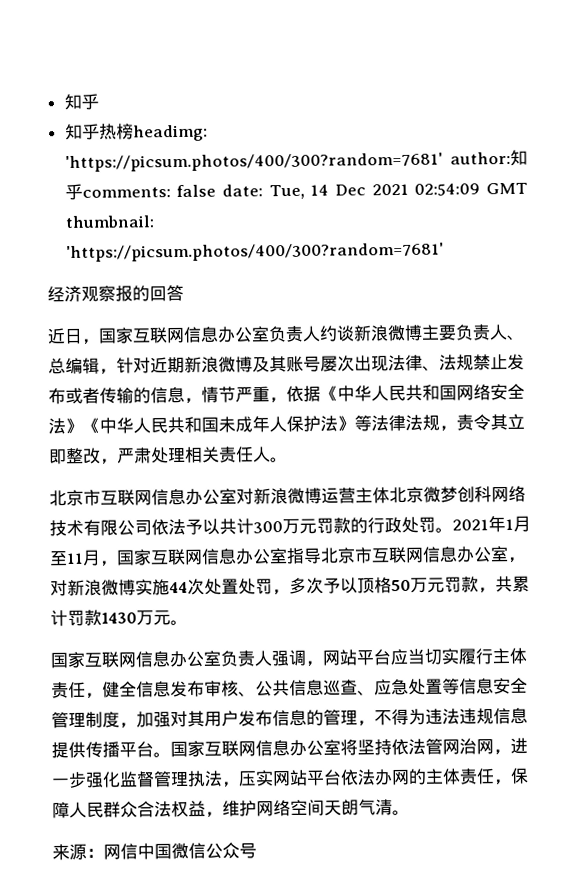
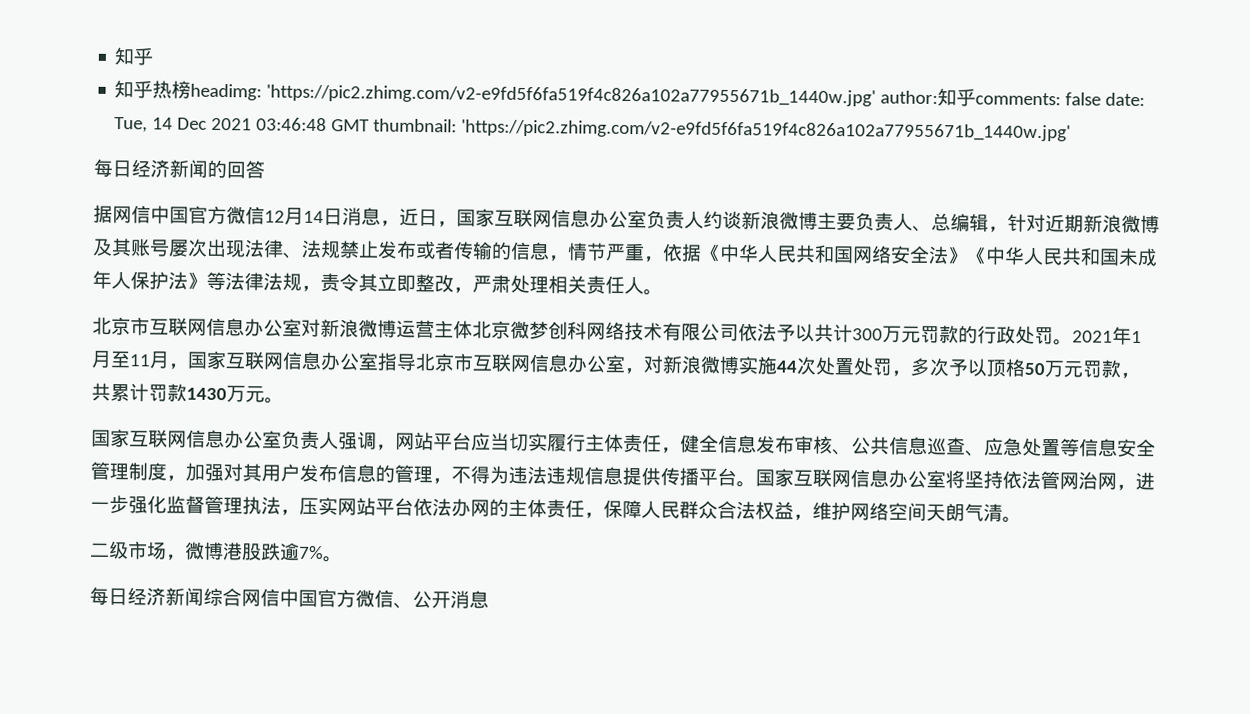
- 'https://picsum.photos/400/300?random=7681' author:
+ 'https://pic2.zhimg.com/v2-e9fd5f6fa519f4c826a102a77955671b_1440w.jpg' author:
- Tue, 14 Dec 2021 02:54:09 GMT thumbnail: 'https://picsum.photos/400/300?random=7681'
- 经济观察报的回答
- 近日，国家互联网信息办公室负责人约谈新浪微博主要负责人、总编辑，针对近期新浪微博及其账号屡次出现法律、法规禁止发布或者传输的信息，情节严重，依据《中华人民共和国网络安全法》《中华人民共和国未成年人保护法》等法律法规，责令其立即整改，严肃处理相关责任人。
+ Tue, 14 Dec 2021 03:46:48 GMT thumbnail: 'https://pic2.zhimg.com/v2-e9fd5f6fa519f4c826a102a77955671b_1440w.jpg'
+ 每日经济新闻的回答
+ 据网信中国官方微信12月14日消息，近日，国家互联网信息办公室负责人约谈新浪微博主要负责人、总编辑，针对近期新浪微博及其账号屡次出现法律、法规禁止发布或者传输的信息，情节严重，依据《中华人民共和国网络安全法》《中华人民共和国未成年人保护法》等法律法规，责令其立即整改，严肃处理相关责任人。
- 来源：网信中国微信公众号
+ 二级市场，微博港股跌逾7%。
+ 每日经济新闻综合网信中国官方微信、公开消息

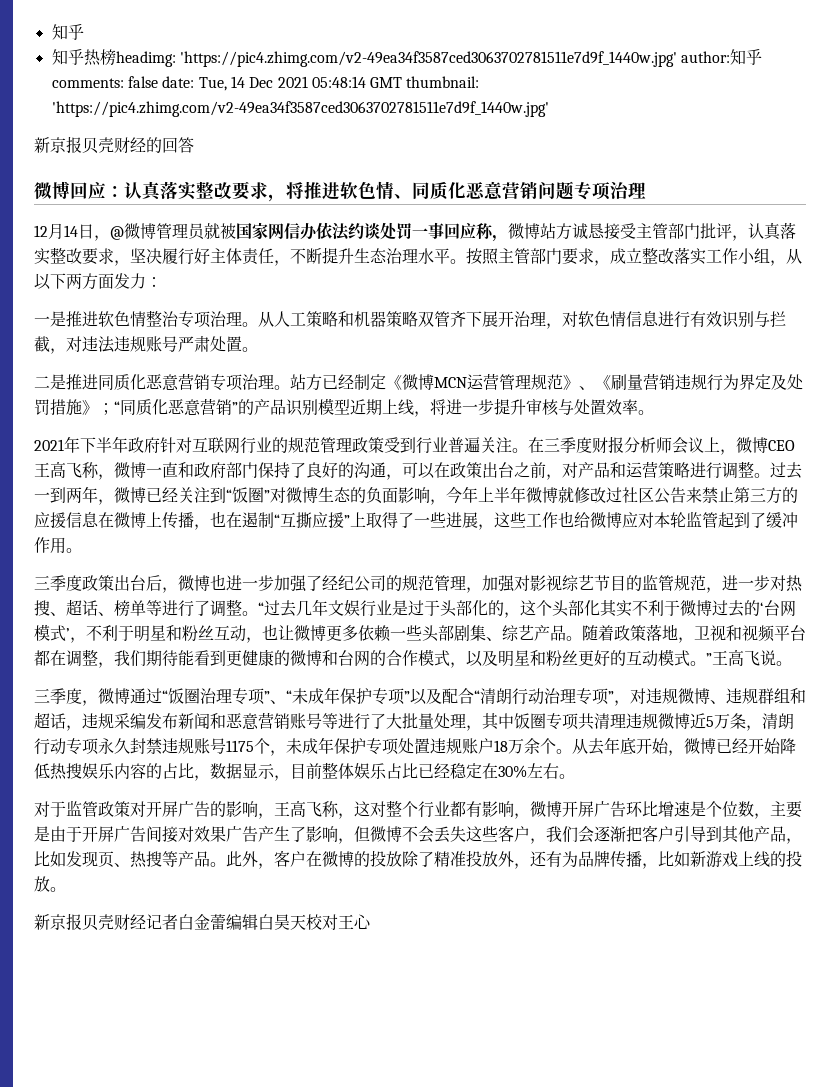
- 知乎热榜headimg: 'https://pic2.zhimg.com/v2-e9fd5f6fa519f4c826a102a77955671b_1440w.jpg' author:知乎comments: false date: Tue, 14 Dec 2021 03:46:48 GMT thumbnail: 'https://pic2.zhimg.com/v2-e9fd5f6fa519f4c826a102a77955671b_1440w.jpg'
- 每日经济新闻的回答
- 据网信中国官方微信12月14日消息，近日，国家互联网信息办公室负责人约谈新浪微博主要负责人、总编辑，针对近期新浪微博及其账号屡次出现法律、法规禁止发布或者传输的信息，情节严重，依据《中华人民共和国网络安全法》《中华人民共和国未成年人保护法》等法律法规，责令其立即整改，严肃处理相关责任人。
- 北京市互联网信息办公室对新浪微博运营主体北京微梦创科网络技术有限公司依法予以共计300万元罚款的行政处罚。2021年1月至11月，国家互联网信息办公室指导北京市互联网信息办公室，对新浪微博实施44次处置处罚，多次予以顶格50万元罚款，共累计罚款1430万元。
- 国家互联网信息办公室负责人强调，网站平台应当切实履行主体责任，健全信息发布审核、公共信息巡查、应急处置等信息安全管理制度，加强对其用户发布信息的管理，不得为违法违规信息提供传播平台。国家互联网信息办公室将坚持依法管网治网，进一步强化监督管理执法，压实网站平台依法办网的主体责任，保障人民群众合法权益，维护网络空间天朗气清。
- 二级市场，微博港股跌逾7%。
- 每日经济新闻综合网信中国官方微信、公开消息
+ 知乎热榜headimg: 'https://pic4.zhimg.com/v2-49ea34f3587ced3063702781511e7d9f_1440w.jpg' author:知乎comments: false date: Tue, 14 Dec 2021 05:48:14 GMT thumbnail: 'https://pic4.zhimg.com/v2-49ea34f3587ced3063702781511e7d9f_1440w.jpg'
+ 新京报贝壳财经的回答
+ 微博回应：认真落实整改要求，将推进软色情、同质化恶意营销问题专项治理
+ 12月14日，@微博管理员就被国家网信办依法约谈处罚一事回应称，微博站方诚恳接受主管部门批评，认真落实整改要求，坚决履行好主体责任，不断提升生态治理水平。按照主管部门要求，成立整改落实工作小组，从以下两方面发力：
+ 一是推进软色情整治专项治理。从人工策略和机器策略双管齐下展开治理，对软色情信息进行有效识别与拦截，对违法违规账号严肃处置。
+ 二是推进同质化恶意营销专项治理。站方已经制定《微博MCN运营管理规范》、《刷量营销违规行为界定及处罚措施》；“同质化恶意营销”的产品识别模型近期上线，将进一步提升审核与处置效率。
+ 2021年下半年政府针对互联网行业的规范管理政策受到行业普遍关注。在三季度财报分析师会议上，微博CEO王高飞称，微博一直和政府部门保持了良好的沟通，可以在政策出台之前，对产品和运营策略进行调整。过去一到两年，微博已经关注到“饭圈”对微博生态的负面影响，今年上半年微博就修改过社区公告来禁止第三方的应援信息在微博上传播，也在遏制“互撕应援”上取得了一些进展，这些工作也给微博应对本轮监管起到了缓冲作用。
+ 三季度政策出台后，微博也进一步加强了经纪公司的规范管理，加强对影视综艺节目的监管规范，进一步对热搜、超话、榜单等进行了调整。“过去几年文娱行业是过于头部化的，这个头部化其实不利于微博过去的‘台网模式’，不利于明星和粉丝互动，也让微博更多依赖一些头部剧集、综艺产品。随着政策落地，卫视和视频平台都在调整，我们期待能看到更健康的微博和台网的合作模式，以及明星和粉丝更好的互动模式。”王高飞说。
+ 三季度，微博通过“饭圈治理专项”、“未成年保护专项”以及配合“清朗行动治理专项”，对违规微博、违规群组和超话，违规采编发布新闻和恶意营销账号等进行了大批量处理，其中饭圈专项共清理违规微博近5万条，清朗行动专项永久封禁违规账号1175个，未成年保护专项处置违规账户18万余个。从去年底开始，微博已经开始降低热搜娱乐内容的占比，数据显示，目前整体娱乐占比已经稳定在30%左右。
+ 对于监管政策对开屏广告的影响，王高飞称，这对整个行业都有影响，微博开屏广告环比增速是个位数，主要是由于开屏广告间接对效果广告产生了影响，但微博不会丢失这些客户，我们会逐渐把客户引导到其他产品，比如发现页、热搜等产品。此外，客户在微博的投放除了精准投放外，还有为品牌传播，比如新游戏上线的投放。
+ 新京报贝壳财经记者白金蕾编辑白昊天校对王心

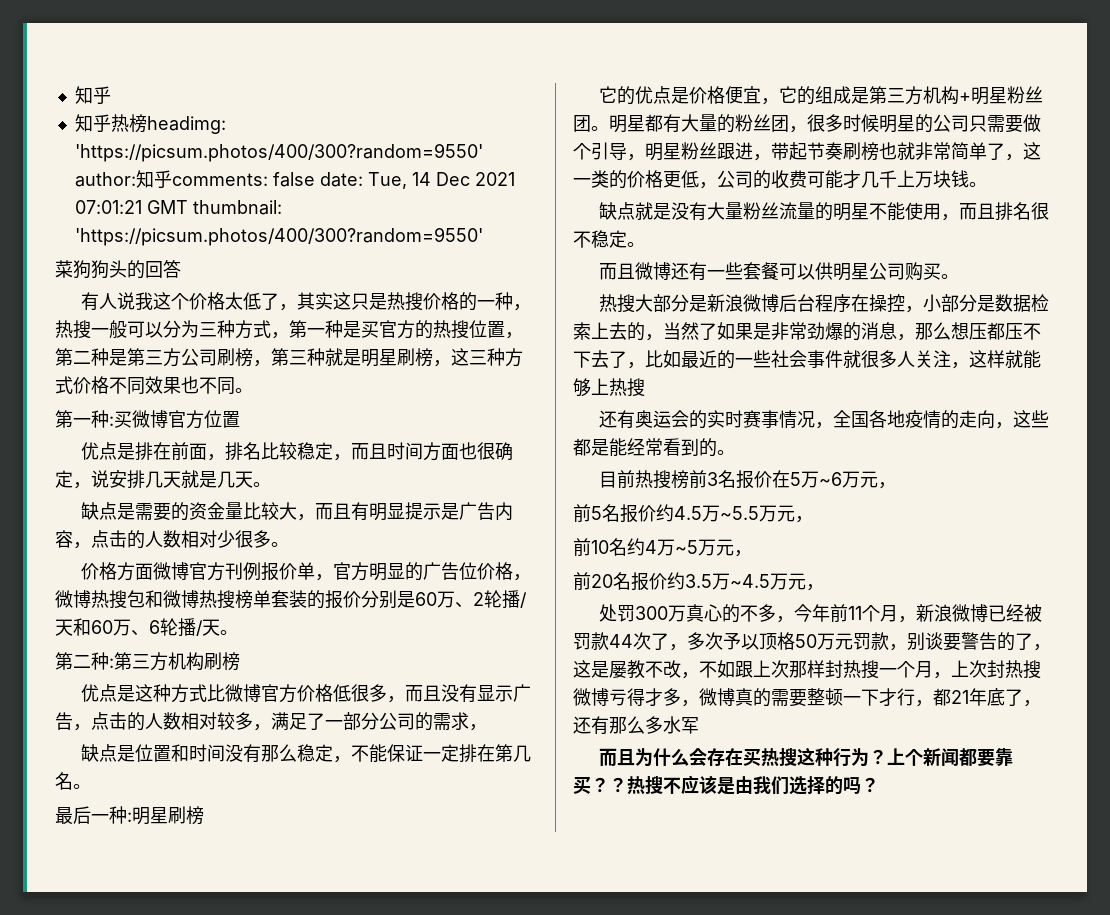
- 知乎热榜headimg: 'https://pic4.zhimg.com/v2-49ea34f3587ced3063702781511e7d9f_1440w.jpg' author:知乎comments: false date: Tue, 14 Dec 2021 05:48:14 GMT thumbnail: 'https://pic4.zhimg.com/v2-49ea34f3587ced3063702781511e7d9f_1440w.jpg'
- 新京报贝壳财经的回答
- 微博回应：认真落实整改要求，将推进软色情、同质化恶意营销问题专项治理
- 12月14日，@微博管理员就被国家网信办依法约谈处罚一事回应称，微博站方诚恳接受主管部门批评，认真落实整改要求，坚决履行好主体责任，不断提升生态治理水平。按照主管部门要求，成立整改落实工作小组，从以下两方面发力：
- 一是推进软色情整治专项治理。从人工策略和机器策略双管齐下展开治理，对软色情信息进行有效识别与拦截，对违法违规账号严肃处置。
- 二是推进同质化恶意营销专项治理。站方已经制定《微博MCN运营管理规范》、《刷量营销违规行为界定及处罚措施》；“同质化恶意营销”的产品识别模型近期上线，将进一步提升审核与处置效率。
- 2021年下半年政府针对互联网行业的规范管理政策受到行业普遍关注。在三季度财报分析师会议上，微博CEO王高飞称，微博一直和政府部门保持了良好的沟通，可以在政策出台之前，对产品和运营策略进行调整。过去一到两年，微博已经关注到“饭圈”对微博生态的负面影响，今年上半年微博就修改过社区公告来禁止第三方的应援信息在微博上传播，也在遏制“互撕应援”上取得了一些进展，这些工作也给微博应对本轮监管起到了缓冲作用。
- 三季度政策出台后，微博也进一步加强了经纪公司的规范管理，加强对影视综艺节目的监管规范，进一步对热搜、超话、榜单等进行了调整。“过去几年文娱行业是过于头部化的，这个头部化其实不利于微博过去的‘台网模式’，不利于明星和粉丝互动，也让微博更多依赖一些头部剧集、综艺产品。随着政策落地，卫视和视频平台都在调整，我们期待能看到更健康的微博和台网的合作模式，以及明星和粉丝更好的互动模式。”王高飞说。
- 三季度，微博通过“饭圈治理专项”、“未成年保护专项”以及配合“清朗行动治理专项”，对违规微博、违规群组和超话，违规采编发布新闻和恶意营销账号等进行了大批量处理，其中饭圈专项共清理违规微博近5万条，清朗行动专项永久封禁违规账号1175个，未成年保护专项处置违规账户18万余个。从去年底开始，微博已经开始降低热搜娱乐内容的占比，数据显示，目前整体娱乐占比已经稳定在30%左右。
- 对于监管政策对开屏广告的影响，王高飞称，这对整个行业都有影响，微博开屏广告环比增速是个位数，主要是由于开屏广告间接对效果广告产生了影响，但微博不会丢失这些客户，我们会逐渐把客户引导到其他产品，比如发现页、热搜等产品。此外，客户在微博的投放除了精准投放外，还有为品牌传播，比如新游戏上线的投放。
- 新京报贝壳财经记者白金蕾编辑白昊天校对王心
+ 知乎热榜headimg: 'https://picsum.photos/400/300?random=9550' author:知乎comments: false date: Tue, 14 Dec 2021 07:01:21 GMT thumbnail: 'https://picsum.photos/400/300?random=9550'
+ 菜狗狗头的回答
+ 有人说我这个价格太低了，其实这只是热搜价格的一种，热搜一般可以分为三种方式，第一种是买官方的热搜位置，第二种是第三方公司刷榜，第三种就是明星刷榜，这三种方式价格不同效果也不同。
+ 第一种:买微博官方位置
+ 优点是排在前面，排名比较稳定，而且时间方面也很确定，说安排几天就是几天。
+ 缺点是需要的资金量比较大，而且有明显提示是广告内容，点击的人数相对少很多。
+ 价格方面微博官方刊例报价单，官方明显的广告位价格，微博热搜包和微博热搜榜单套装的报价分别是60万、2轮播/天和60万、6轮播/天。
+ 第二种:第三方机构刷榜
+ 优点是这种方式比微博官方价格低很多，而且没有显示广告，点击的人数相对较多，满足了一部分公司的需求，
+ 缺点是位置和时间没有那么稳定，不能保证一定排在第几名。
+ 最后一种:明星刷榜
+ 它的优点是价格便宜，它的组成是第三方机构+明星粉丝团。明星都有大量的粉丝团，很多时候明星的公司只需要做个引导，明星粉丝跟进，带起节奏刷榜也就非常简单了，这一类的价格更低，公司的收费可能才几千上万块钱。
+ 缺点就是没有大量粉丝流量的明星不能使用，而且排名很不稳定。
+ 而且微博还有一些套餐可以供明星公司购买。
+ 热搜大部分是新浪微博后台程序在操控，小部分是数据检索上去的，当然了如果是非常劲爆的消息，那么想压都压不下去了，比如最近的一些社会事件就很多人关注，这样就能够上热搜
+ 还有奥运会的实时赛事情况，全国各地疫情的走向，这些都是能经常看到的。
+ 目前热搜榜前3名报价在5万~6万元，
+ 前5名报价约4.5万~5.5万元，
+ 前10名约4万~5万元，
+ 前20名报价约3.5万~4.5万元，
+ 处罚300万真心的不多，今年前11个月，新浪微博已经被罚款44次了，多次予以顶格50万元罚款，别谈要警告的了，这是屡教不改，不如跟上次那样封热搜一个月，上次封热搜微博亏得才多，微博真的需要整顿一下才行，都21年底了，还有那么多水军
+ 而且为什么会存在买热搜这种行为？上个新闻都要靠买？？热搜不应该是由我们选择的吗？

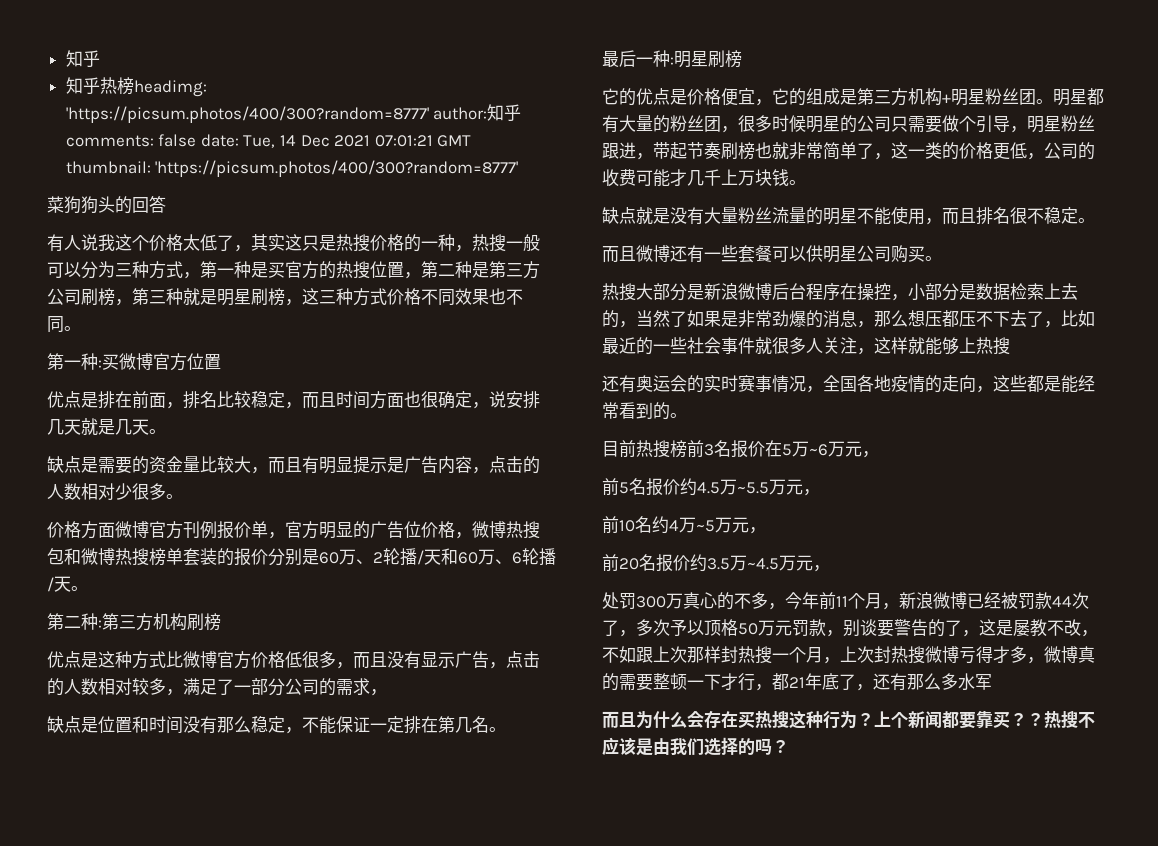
- 知乎热榜headimg: 'https://picsum.photos/400/300?random=9550' author:知乎comments: false date: Tue, 14 Dec 2021 07:01:21 GMT thumbnail: 'https://picsum.photos/400/300?random=9550'
+ 知乎热榜headimg: 'https://picsum.photos/400/300?random=8777' author:知乎comments: false date: Tue, 14 Dec 2021 07:01:21 GMT thumbnail: 'https://picsum.photos/400/300?random=8777'

